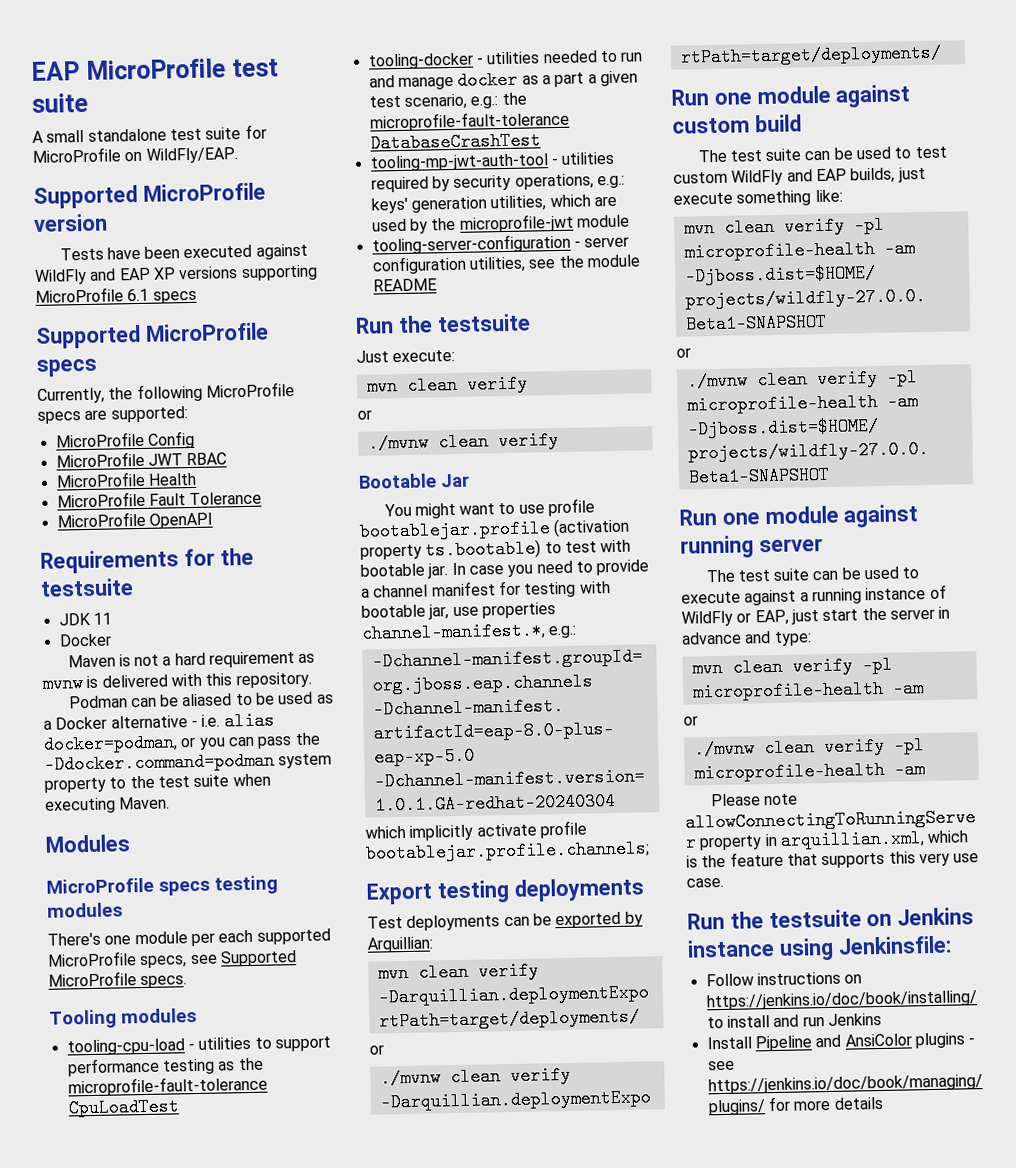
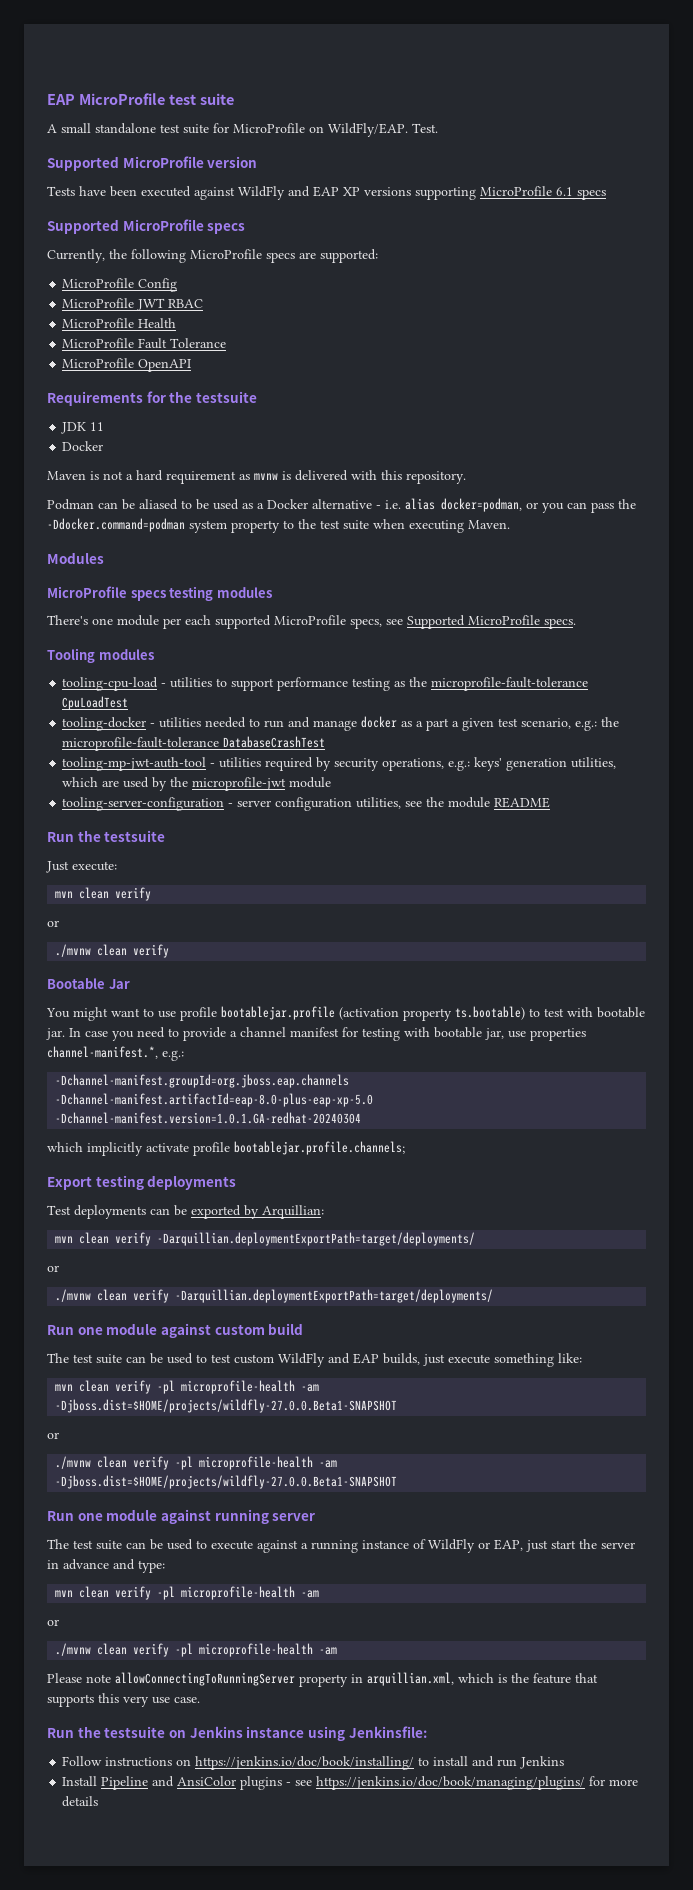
+ Test.

